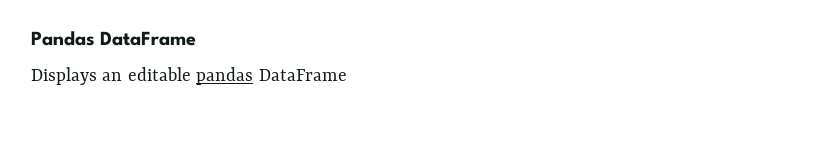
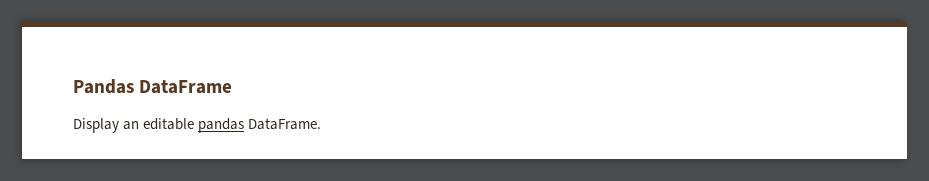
- Displays an editable pandas DataFrame
+ Display an editable pandas DataFrame.

